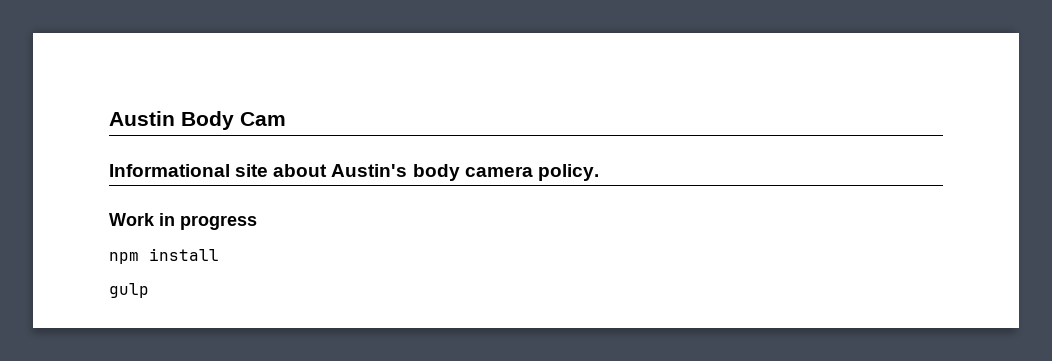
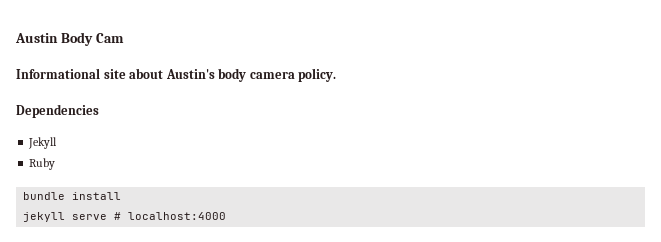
- Work in progress
- npm install
- gulp
+ Dependencies
+ Jekyll
+ Ruby
+ bundle install
+ jekyll serve # localhost:4000

